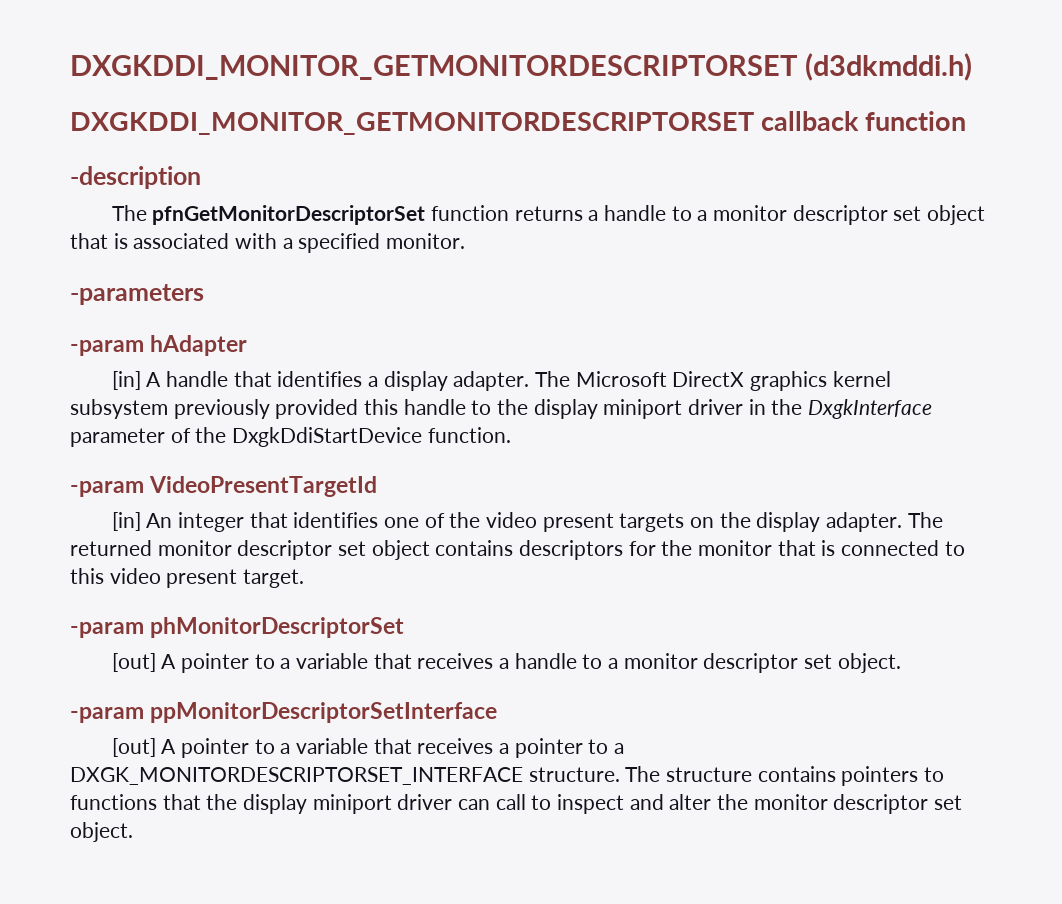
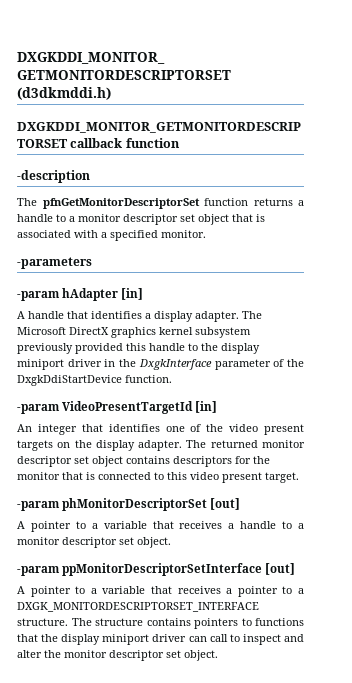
- -param hAdapter
- [in] A handle that identifies a display adapter.
+ -param hAdapter [in]
+ A handle that identifies a display adapter.
- -param VideoPresentTargetId
- [in] An integer that identifies one of the video present targets on the display adapter.
+ -param VideoPresentTargetId [in]
+ An integer that identifies one of the video present targets on the display adapter.
- -param phMonitorDescriptorSet
- [out] A pointer to a variable that receives a handle to a monitor descriptor set object.
+ -param phMonitorDescriptorSet [out]
+ A pointer to a variable that receives a handle to a monitor descriptor set object.
- -param ppMonitorDescriptorSetInterface
- [out] A pointer to a variable that receives a pointer to a DXGK_MONITORDESCRIPTORSET_INTERFACE structure.
+ -param ppMonitorDescriptorSetInterface [out]
+ A pointer to a variable that receives a pointer to a DXGK_MONITORDESCRIPTORSET_INTERFACE structure.

